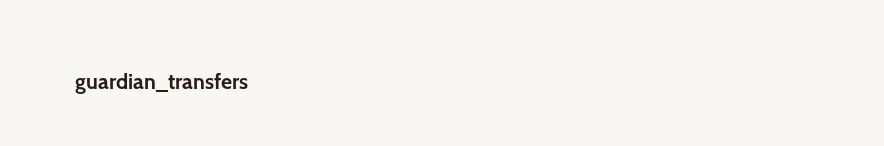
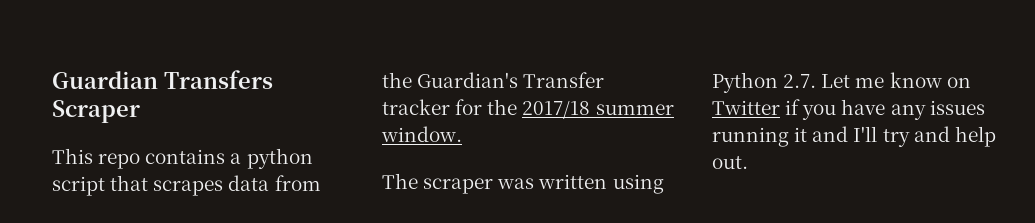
- guardian_transfers
+ Guardian Transfers Scraper
+ This repo contains a python script that scrapes data from the Guardian's Transfer tracker for the 2017/18 summer window.
+ The scraper was written using Python 2.7. Let me know on Twitter if you have any issues running it and I'll try and help out.

